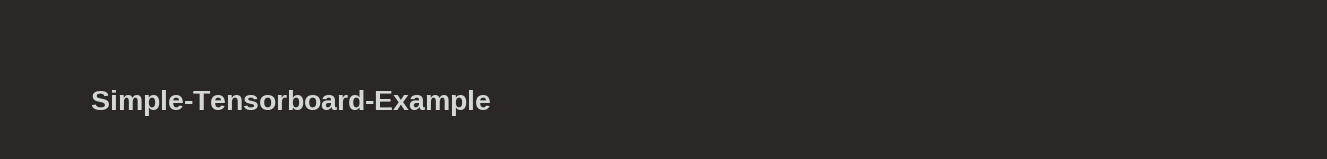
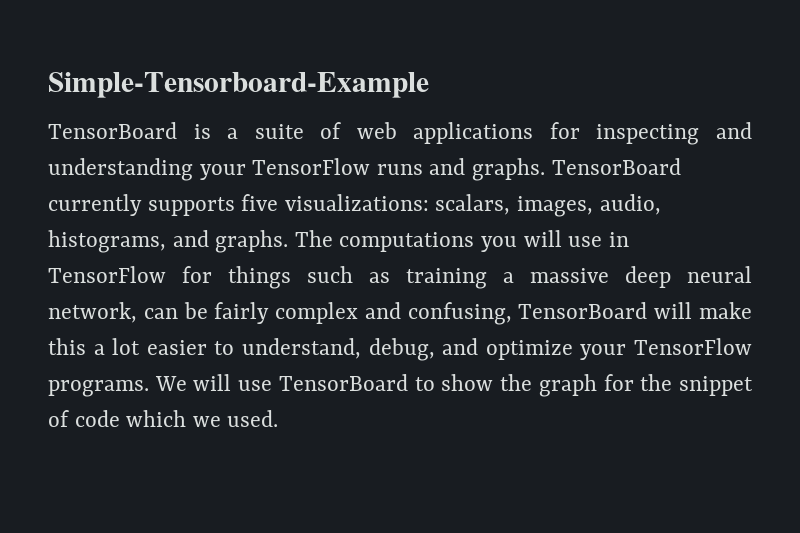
+ TensorBoard is a suite of web applications for inspecting and understanding your TensorFlow runs and graphs. TensorBoard currently supports five visualizations: scalars, images, audio, histograms, and graphs. The computations you will use in TensorFlow for things such as training a massive deep neural network, can be fairly complex and confusing, TensorBoard will make this a lot easier to understand, debug, and optimize your TensorFlow programs. We will use TensorBoard to show the graph for the snippet of code which we used.

